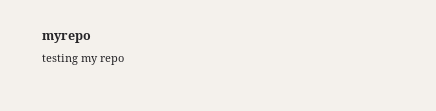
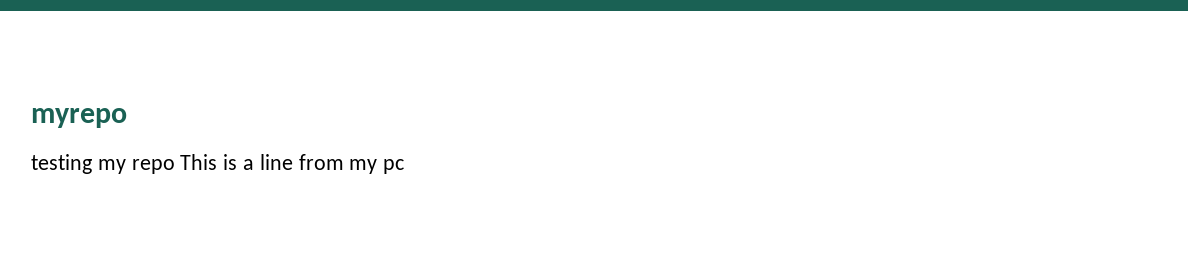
- testing my repo
+ testing my repo This is a line from my pc

